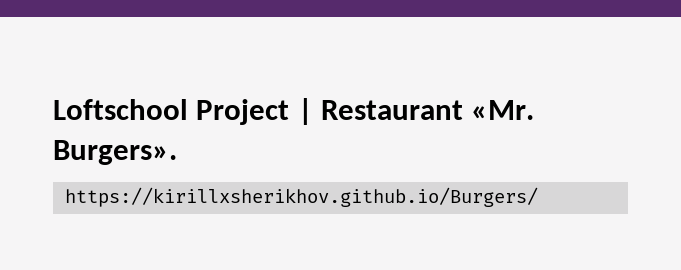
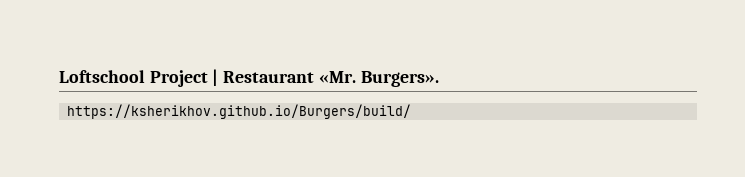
- https://kirillxsherikhov.github.io/Burgers/
+ https://ksherikhov.github.io/Burgers/build/

